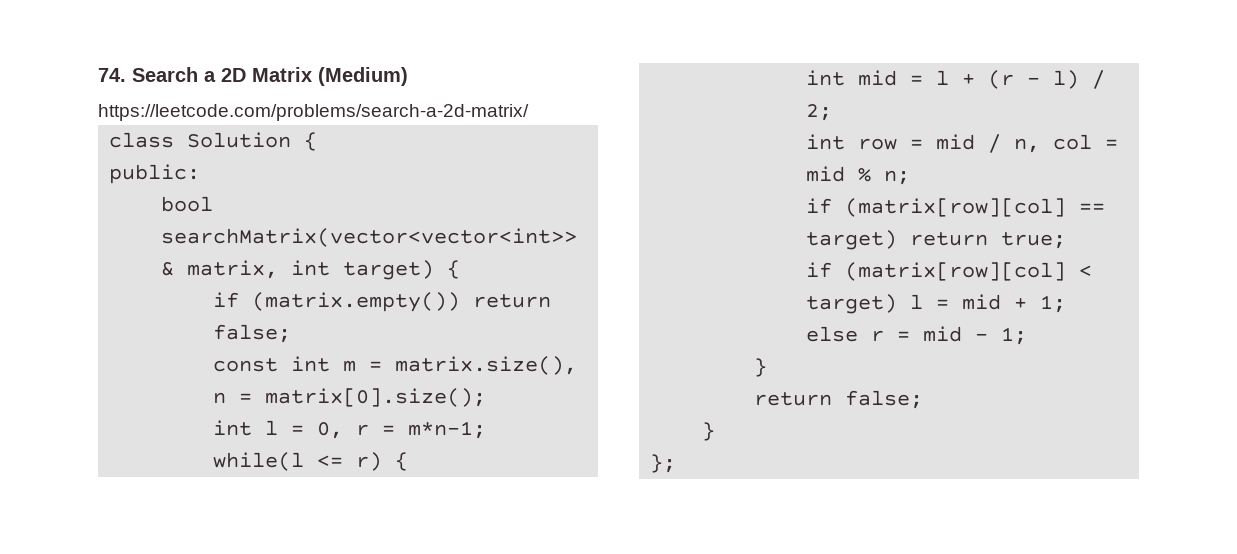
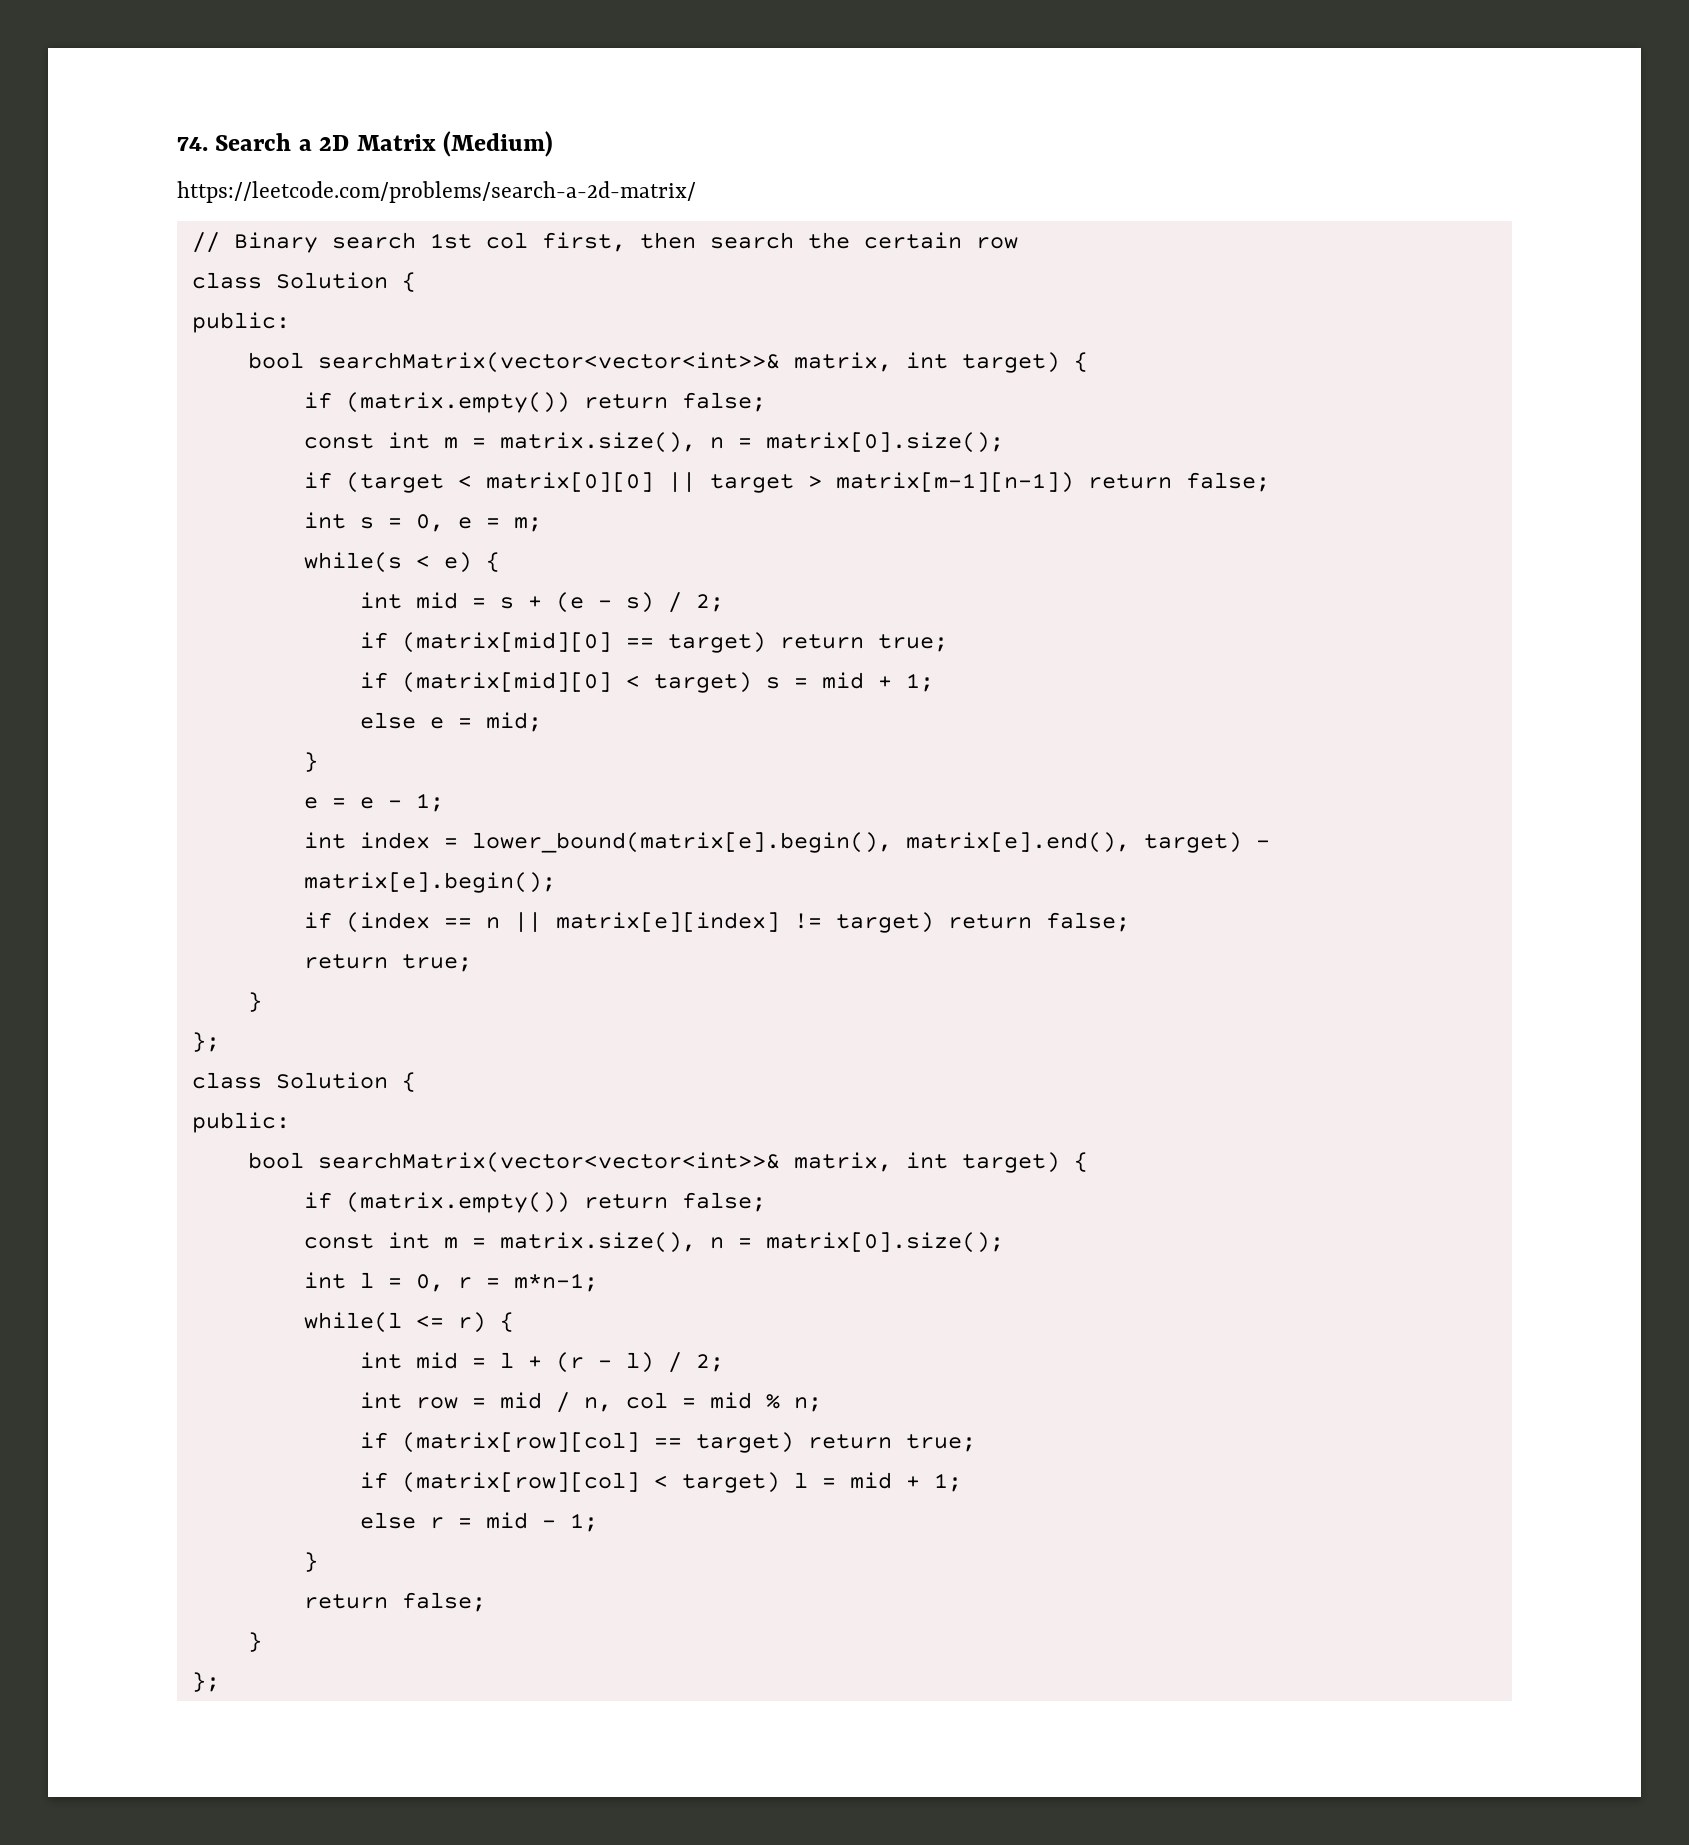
+ // Binary search 1st col first, then search the certain row
+ class Solution {
+ public:
+ bool searchMatrix(vector<vector<int>>& matrix, int target) {
+ if (matrix.empty()) return false;
+ const int m = matrix.size(), n = matrix[0].size();
+ if (target < matrix[0][0] || target > matrix[m-1][n-1]) return false;
+ int s = 0, e = m;
+ while(s < e) {
+ int mid = s + (e - s) / 2;
+ if (matrix[mid][0] == target) return true;
+ if (matrix[mid][0] < target) s = mid + 1;
+ else e = mid;
+ }
+ e = e - 1;
+ int index = lower_bound(matrix[e].begin(), matrix[e].end(), target) - matrix[e].begin();
+ if (index == n || matrix[e][index] != target) return false;
+ return true;
+ }
+ };

